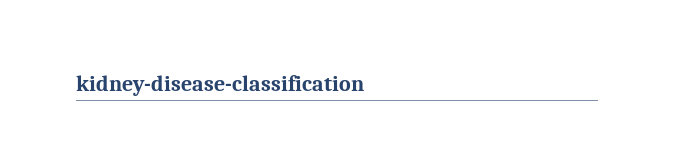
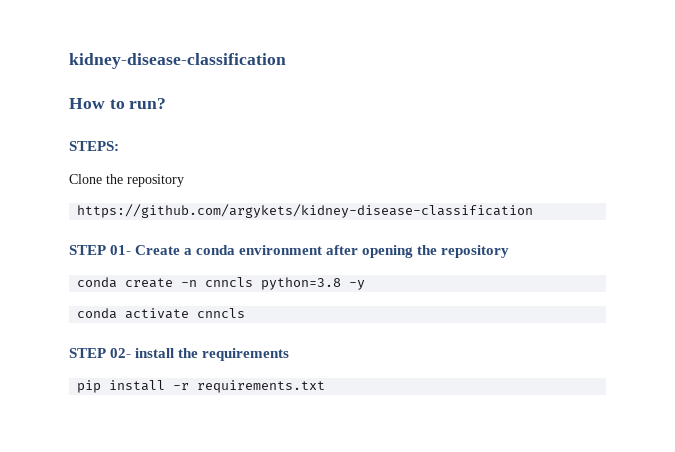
+ How to run?
+ STEPS:
+ Clone the repository
+ https://github.com/argykets/kidney-disease-classification
+ STEP 01- Create a conda environment after opening the repository
+ conda create -n cnncls python=3.8 -y
+ conda activate cnncls
+ STEP 02- install the requirements
+ pip install -r requirements.txt

